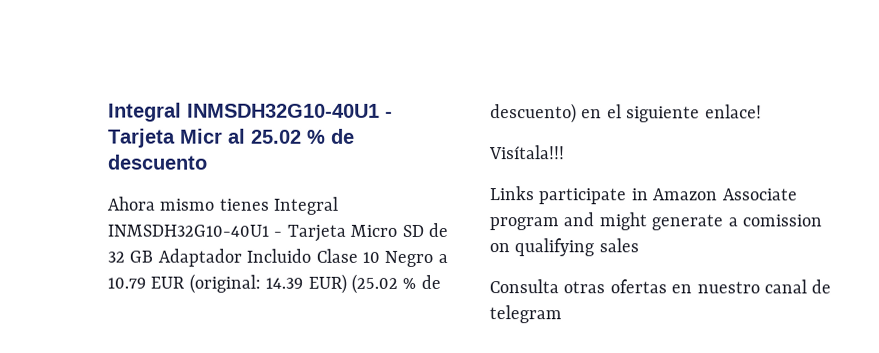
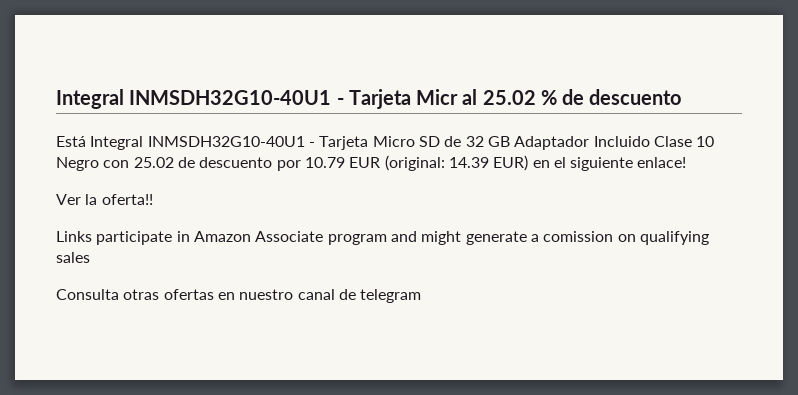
- Ahora mismo tienes Integral INMSDH32G10-40U1 - Tarjeta Micro SD de 32 GB Adaptador Incluido Clase 10 Negro a 10.79 EUR (original: 14.39 EUR) (25.02 % de descuento) en el siguiente enlace!
+ Está Integral INMSDH32G10-40U1 - Tarjeta Micro SD de 32 GB Adaptador Incluido Clase 10 Negro con 25.02 de descuento por 10.79 EUR (original: 14.39 EUR) en el siguiente enlace!
- Visítala!!!
+ Ver la oferta!!

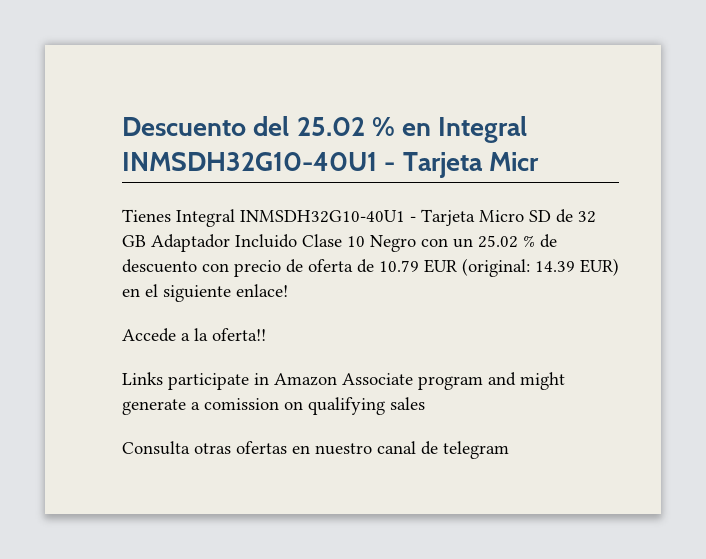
- Integral INMSDH32G10-40U1 - Tarjeta Micr al 25.02 % de descuento
- Está Integral INMSDH32G10-40U1 - Tarjeta Micro SD de 32 GB Adaptador Incluido Clase 10 Negro con 25.02 de descuento por 10.79 EUR (original: 14.39 EUR) en el siguiente enlace!
+ Descuento del 25.02 % en Integral INMSDH32G10-40U1 - Tarjeta Micr
+ Tienes Integral INMSDH32G10-40U1 - Tarjeta Micro SD de 32 GB Adaptador Incluido Clase 10 Negro con un 25.02 % de descuento con precio de oferta de 10.79 EUR (original: 14.39 EUR) en el siguiente enlace!
- Ver la oferta!!
+ Accede a la oferta!!

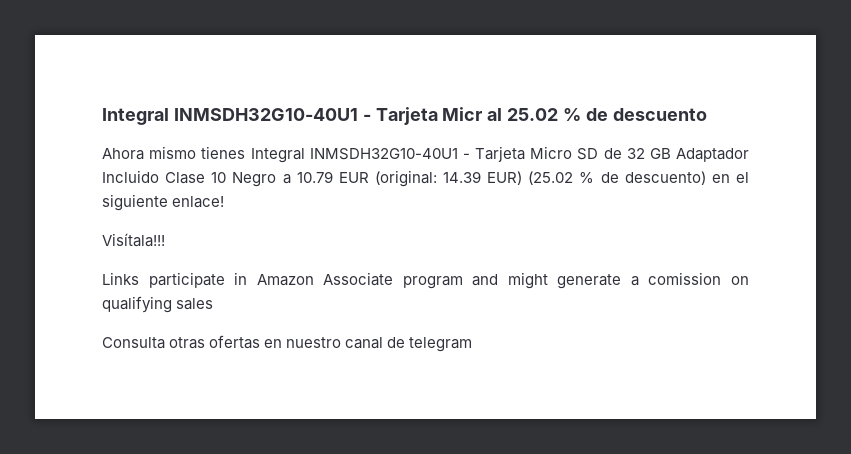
- Descuento del 25.02 % en Integral INMSDH32G10-40U1 - Tarjeta Micr
- Tienes Integral INMSDH32G10-40U1 - Tarjeta Micro SD de 32 GB Adaptador Incluido Clase 10 Negro con un 25.02 % de descuento con precio de oferta de 10.79 EUR (original: 14.39 EUR) en el siguiente enlace!
+ Integral INMSDH32G10-40U1 - Tarjeta Micr al 25.02 % de descuento
+ Ahora mismo tienes Integral INMSDH32G10-40U1 - Tarjeta Micro SD de 32 GB Adaptador Incluido Clase 10 Negro a 10.79 EUR (original: 14.39 EUR) (25.02 % de descuento) en el siguiente enlace!
- Accede a la oferta!!
+ Visítala!!!

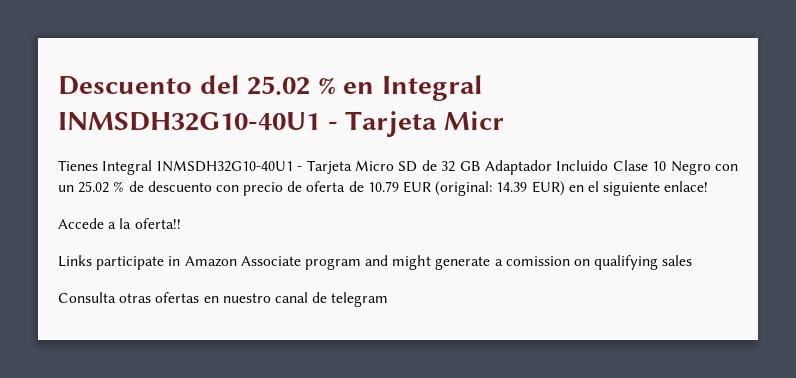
- Integral INMSDH32G10-40U1 - Tarjeta Micr al 25.02 % de descuento
- Ahora mismo tienes Integral INMSDH32G10-40U1 - Tarjeta Micro SD de 32 GB Adaptador Incluido Clase 10 Negro a 10.79 EUR (original: 14.39 EUR) (25.02 % de descuento) en el siguiente enlace!
+ Descuento del 25.02 % en Integral INMSDH32G10-40U1 - Tarjeta Micr
+ Tienes Integral INMSDH32G10-40U1 - Tarjeta Micro SD de 32 GB Adaptador Incluido Clase 10 Negro con un 25.02 % de descuento con precio de oferta de 10.79 EUR (original: 14.39 EUR) en el siguiente enlace!
- Visítala!!!
+ Accede a la oferta!!

